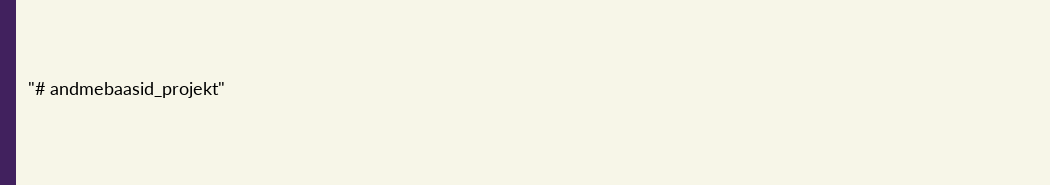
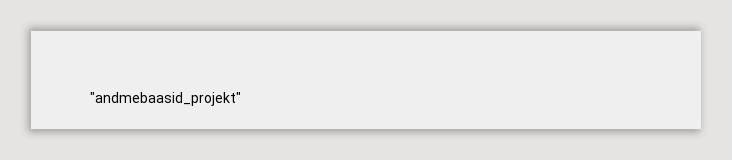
- "# andmebaasid_projekt"
+ "andmebaasid_projekt"

